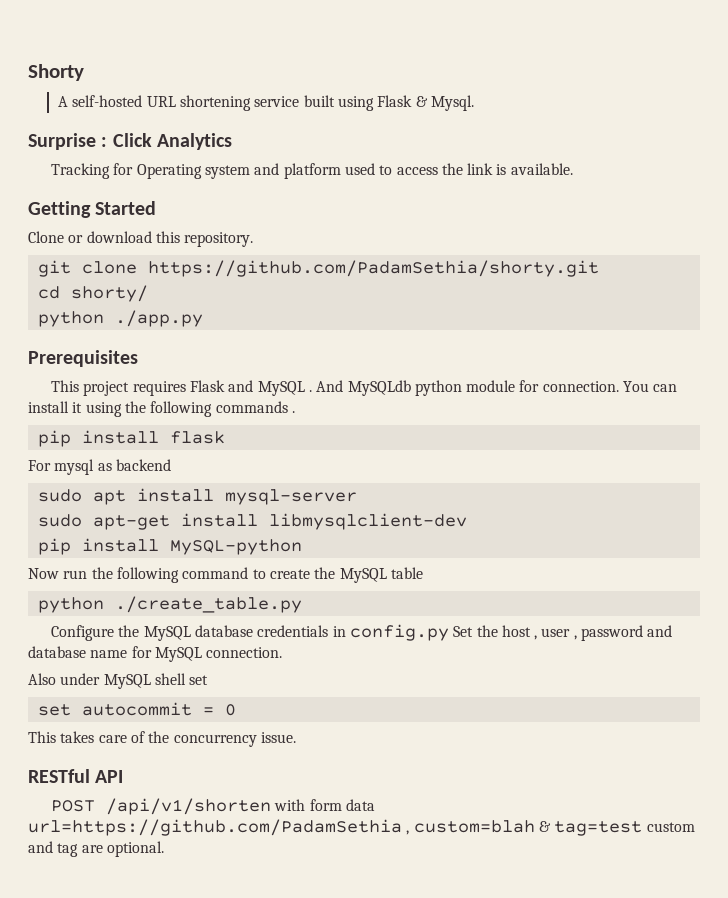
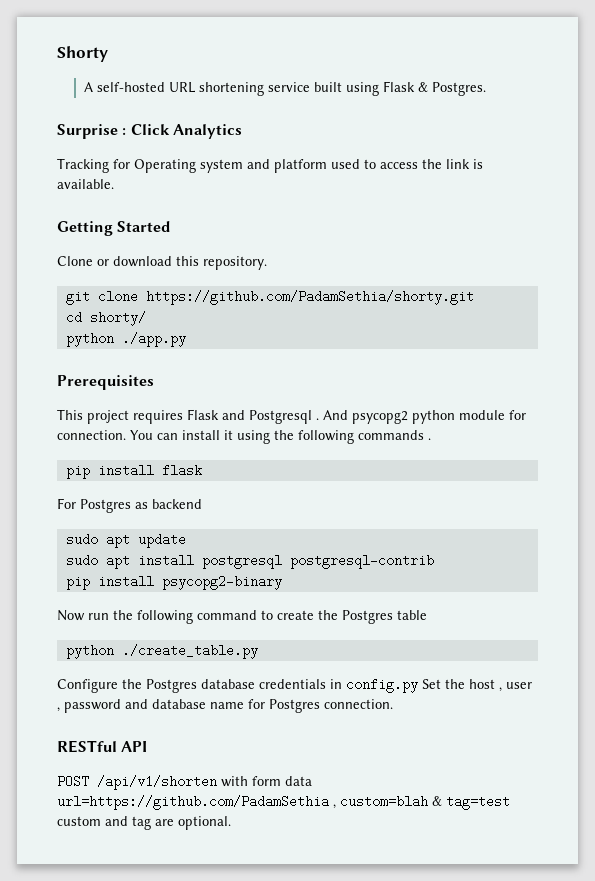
- A self-hosted URL shortening service built using Flask & Mysql.
+ A self-hosted URL shortening service built using Flask & Postgres.
- This project requires Flask and MySQL .
+ This project requires Flask and Postgresql .
- And MySQLdb python module for connection.
+ And psycopg2 python module for connection.
- For mysql as backend
+ For Postgres as backend
- sudo apt install mysql-server
- sudo apt-get install libmysqlclient-dev
- pip install MySQL-python
+ sudo apt update
+ sudo apt install postgresql postgresql-contrib
+ pip install psycopg2-binary
- Now run the following command to create the MySQL table
+ Now run the following command to create the Postgres table
- Configure the MySQL database credentials in config.py Set the host , user , password and database name for MySQL connection.
- Also under MySQL shell set
- set autocommit = 0
- This takes care of the concurrency issue.
+ Configure the Postgres database credentials in config.py Set the host , user , password and database name for Postgres connection.

